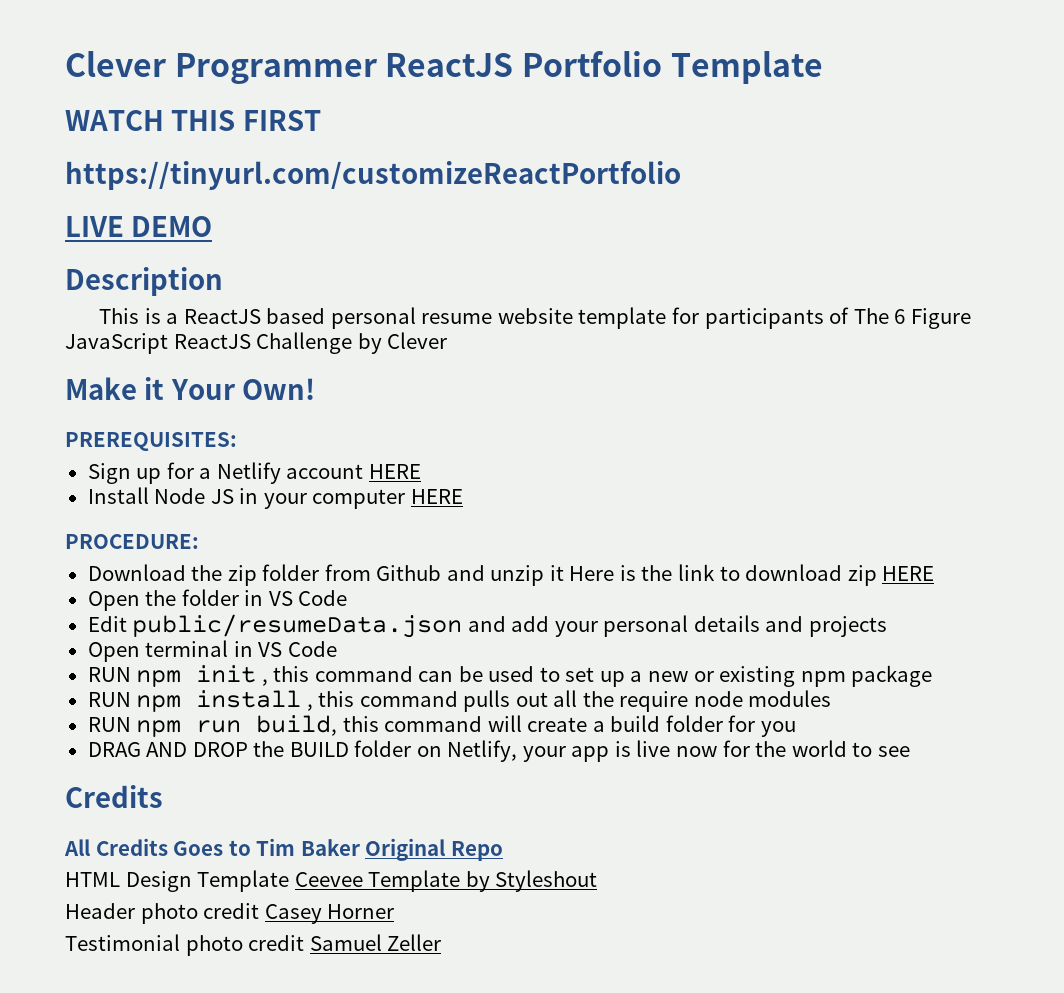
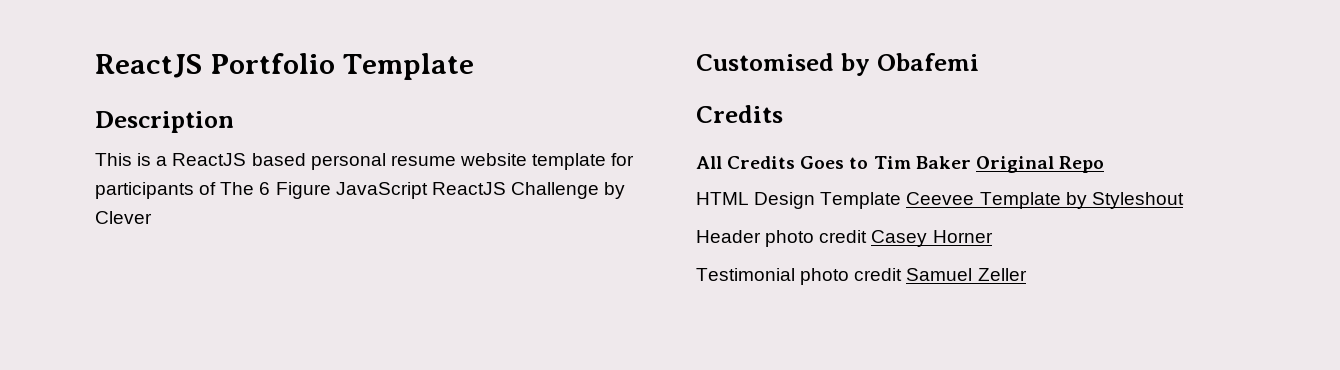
- Clever Programmer ReactJS Portfolio Template
+ ReactJS Portfolio Template
- WATCH THIS FIRST
- https://tinyurl.com/customizeReactPortfolio
- LIVE DEMO
- Make it Your Own!
- PREREQUISITES:
- Sign up for a Netlify account HERE
- Install Node JS in your computer HERE
- PROCEDURE:
- Download the zip folder from Github and unzip it Here is the link to download zip HERE
- Open the folder in VS Code
- Edit public/resumeData.json and add your personal details and projects
- Open terminal in VS Code
- RUN npm init , this command can be used to set up a new or existing npm package
- RUN npm install , this command pulls out all the require node modules
- RUN npm run build, this command will create a build folder for you
- DRAG AND DROP the BUILD folder on Netlify, your app is live now for the world to see
+ Customised by Obafemi

